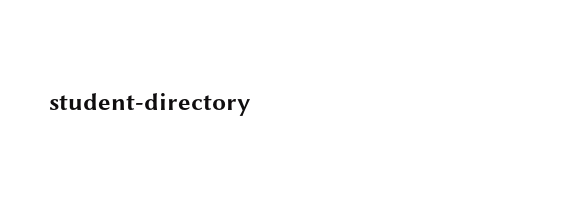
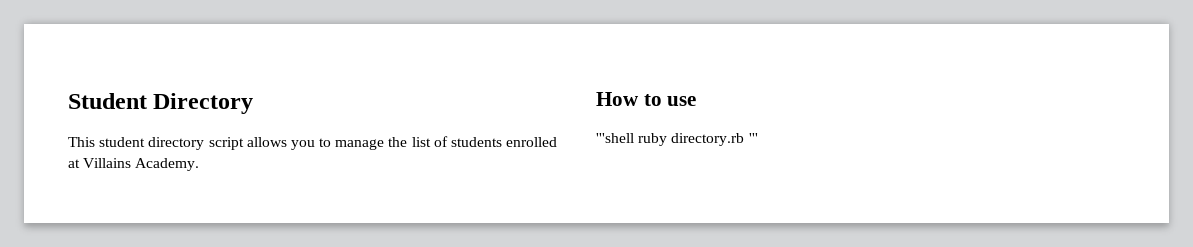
- student-directory
+ Student Directory
+ This student directory script allows you to manage the list of students enrolled at Villains Academy.
+ How to use
+ '''shell ruby directory.rb '''

